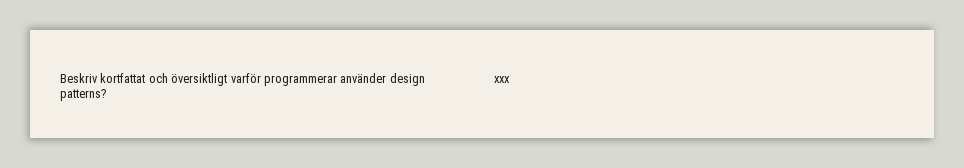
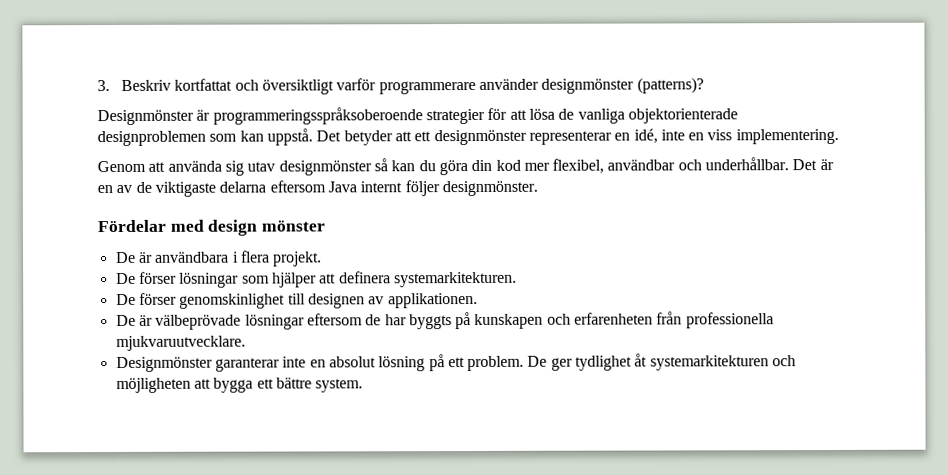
- Beskriv kortfattat och översiktligt varför programmerar använder design patterns?
- xxx
+ 3. Beskriv kortfattat och översiktligt varför programmerare använder designmönster (patterns)?
+ Designmönster är programmeringsspråksoberoende strategier för att lösa de vanliga objektorienterade designproblemen som kan uppstå. Det betyder att ett designmönster representerar en idé, inte en viss implementering.
+ Genom att använda sig utav designmönster så kan du göra din kod mer flexibel, användbar och underhållbar. Det är en av de viktigaste delarna eftersom Java internt följer designmönster.
+ Fördelar med design mönster
+ De är användbara i flera projekt.
+ De förser lösningar som hjälper att definera systemarkitekturen.
+ De förser genomskinlighet till designen av applikationen.
+ De är välbeprövade lösningar eftersom de har byggts på kunskapen och erfarenheten från professionella mjukvaruutvecklare.
+ Designmönster garanterar inte en absolut lösning på ett problem. De ger tydlighet åt systemarkitekturen och möjligheten att bygga ett bättre system.

